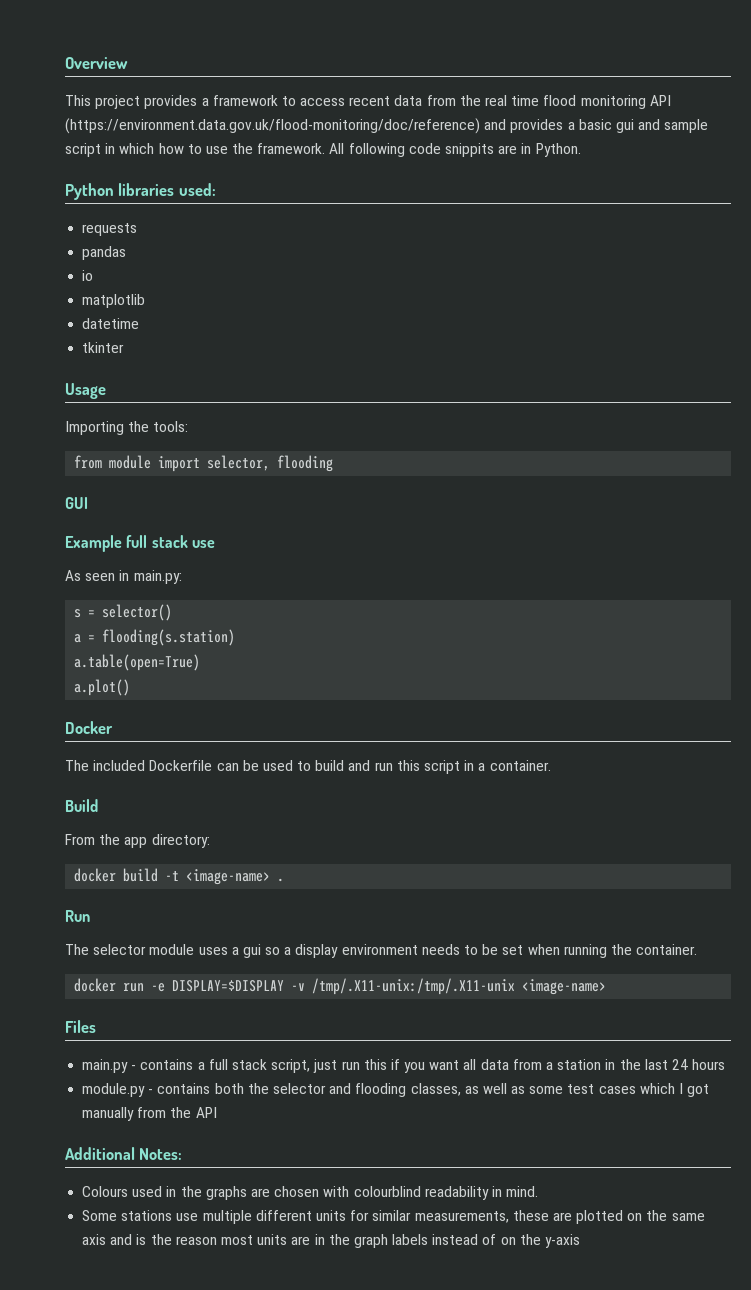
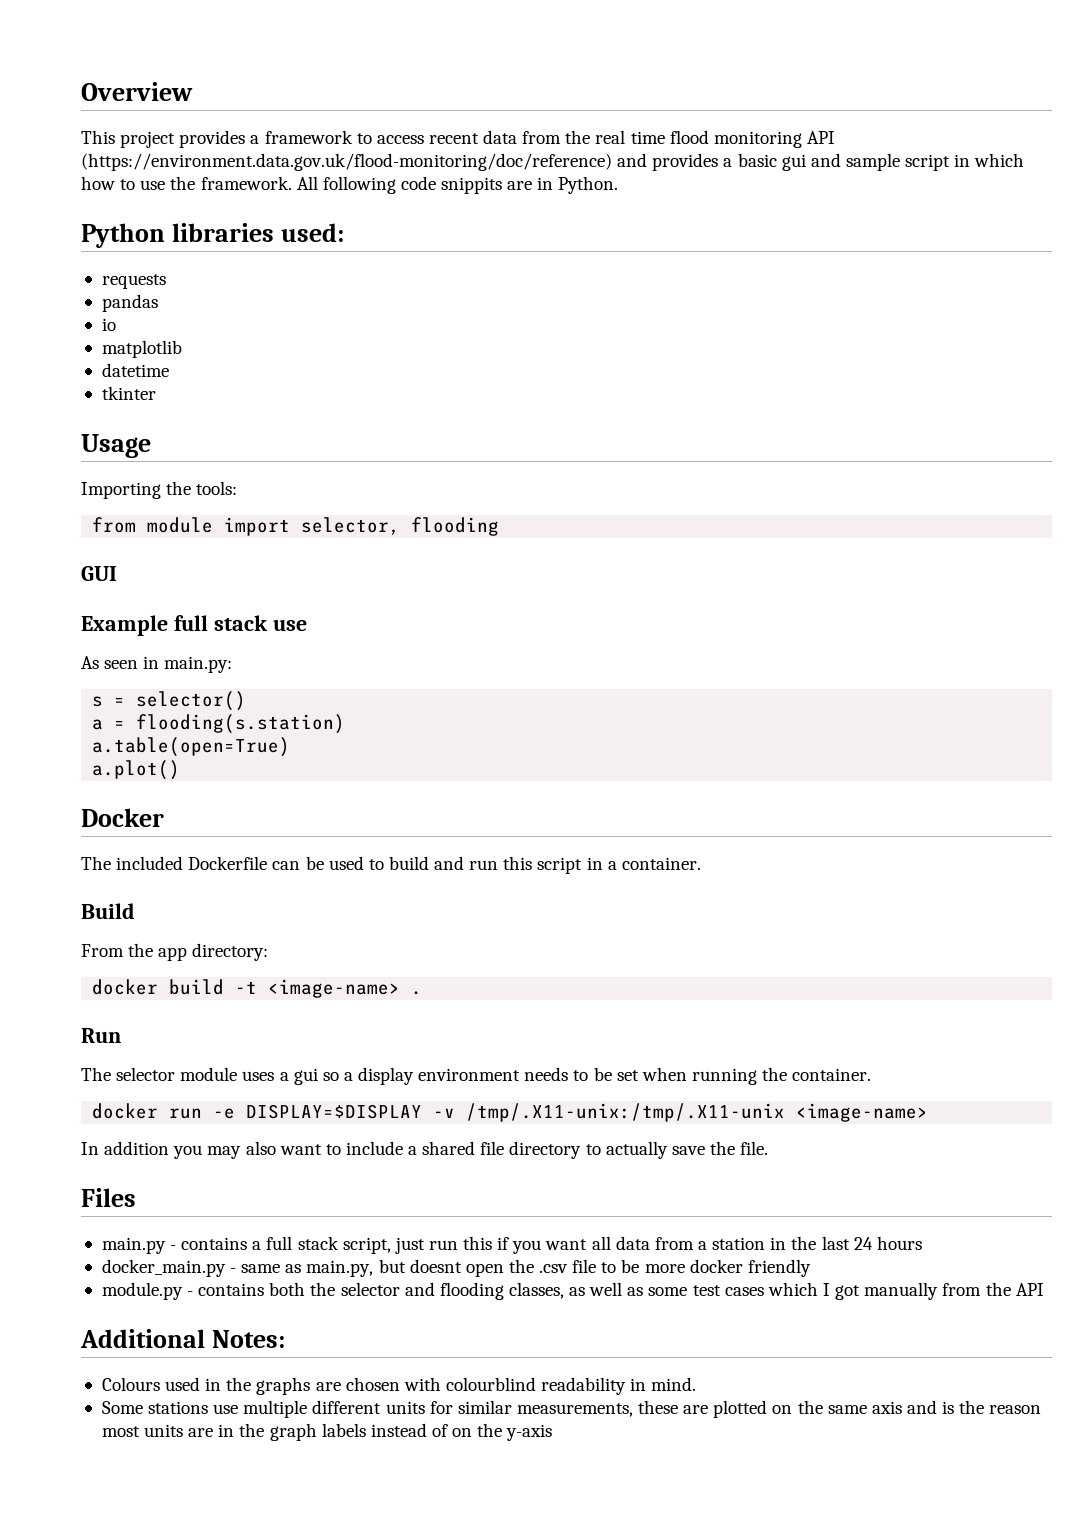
+ In addition you may also want to include a shared file directory to actually save the file.
+ docker_main.py - same as main.py, but doesnt open the .csv file to be more docker friendly

